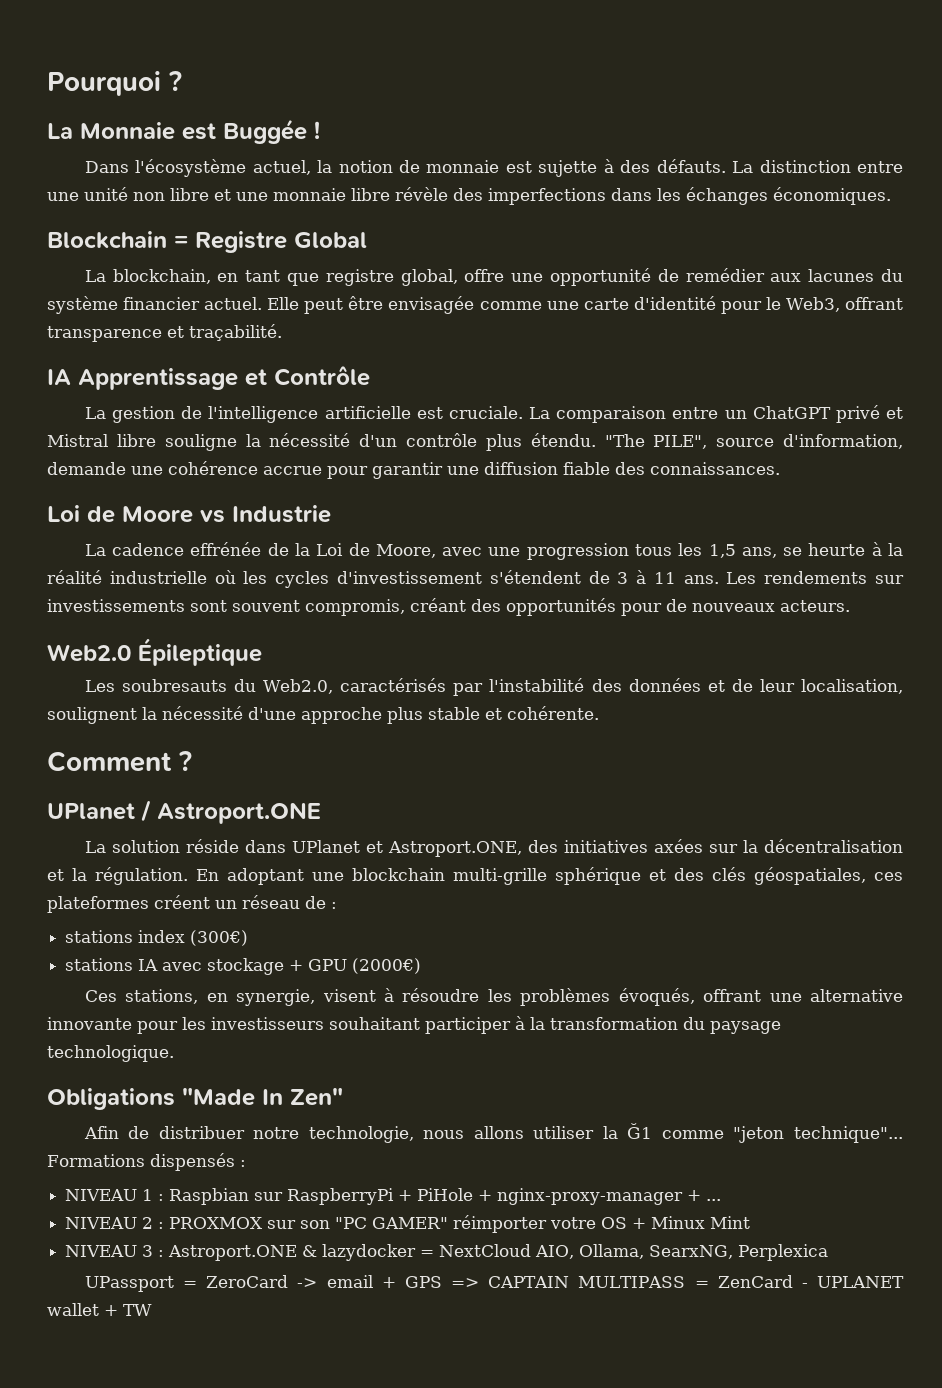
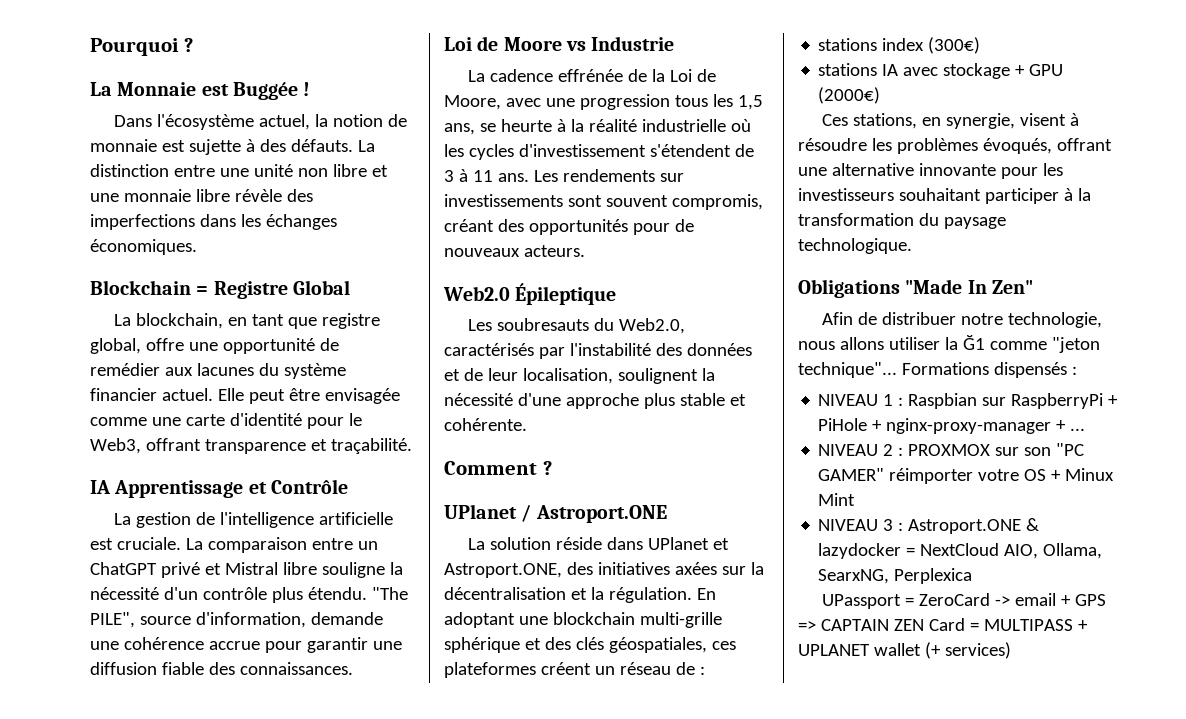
- UPassport = ZeroCard -> email + GPS => CAPTAIN MULTIPASS = ZenCard - UPLANET wallet + TW
+ UPassport = ZeroCard -> email + GPS => CAPTAIN ZEN Card = MULTIPASS + UPLANET wallet (+ services)

